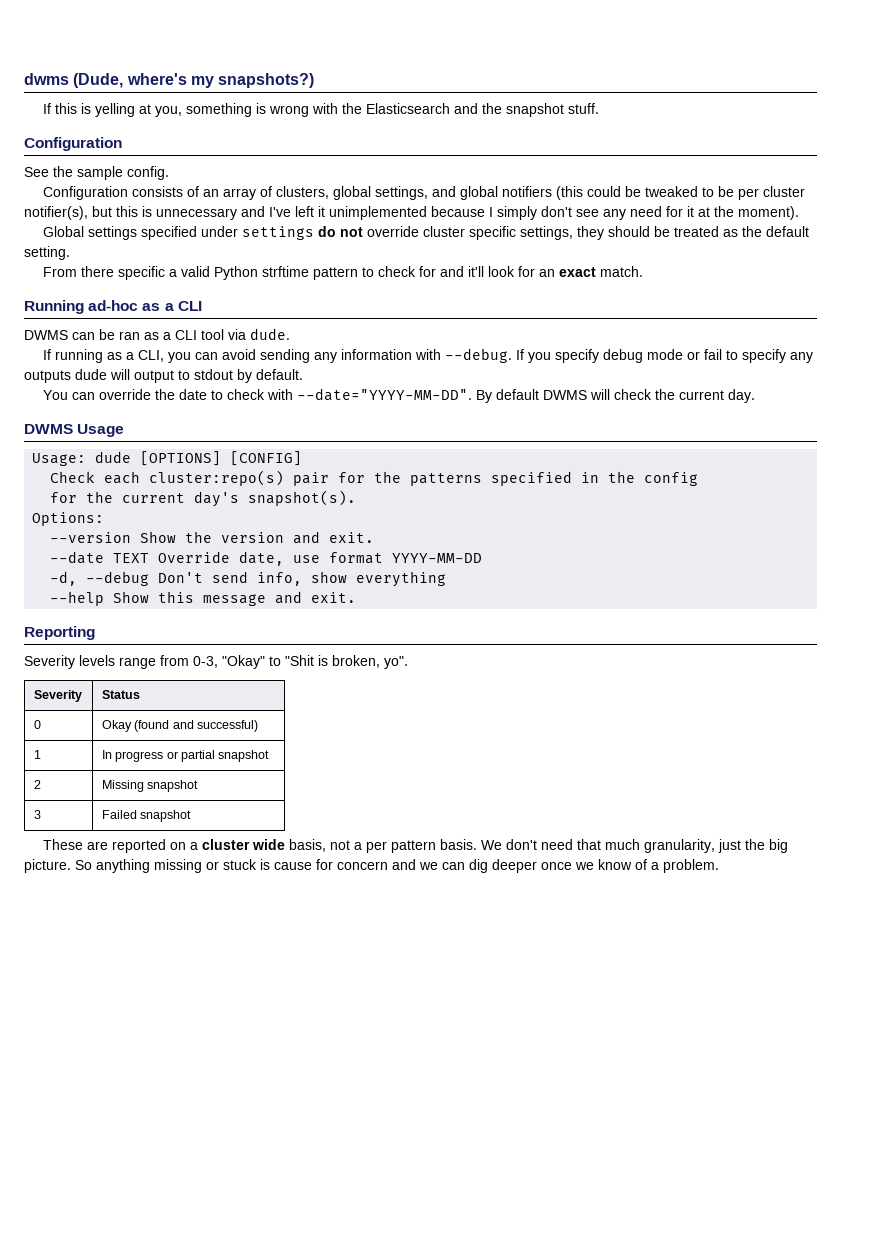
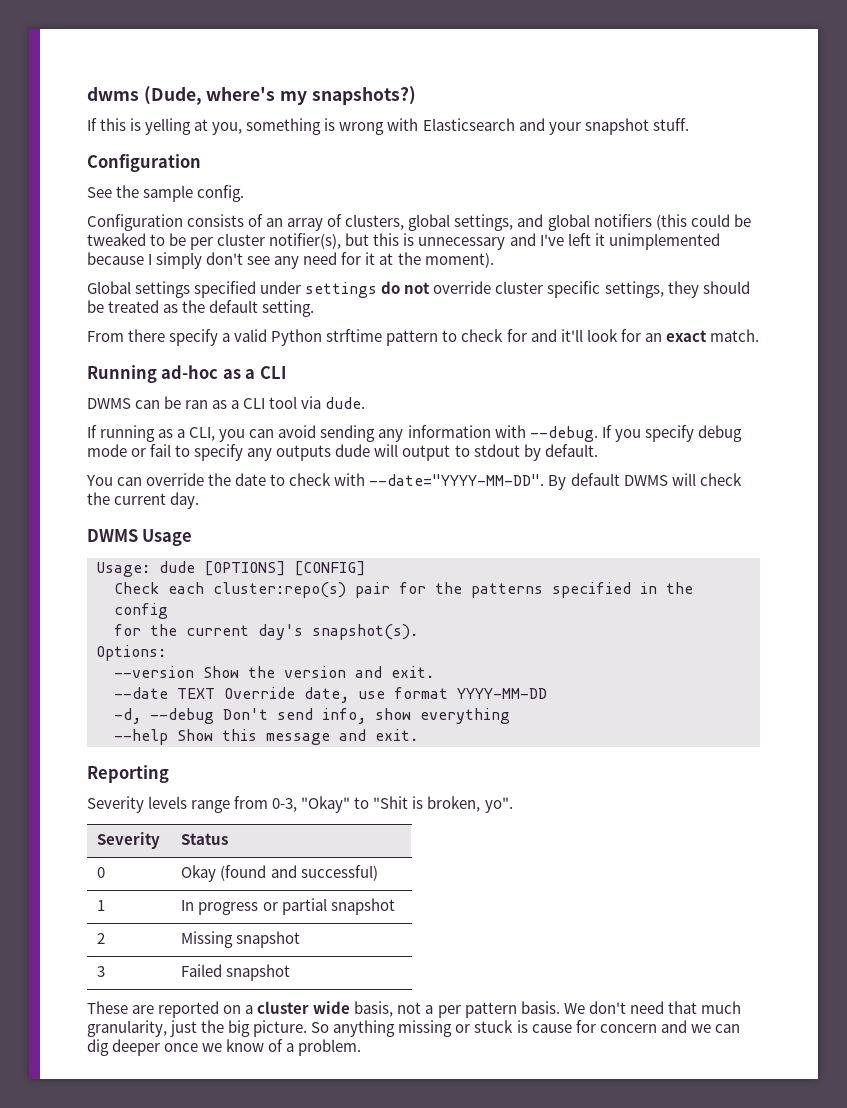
- If this is yelling at you, something is wrong with the Elasticsearch and the snapshot stuff.
+ If this is yelling at you, something is wrong with Elasticsearch and your snapshot stuff.
- From there specific a valid Python strftime pattern to check for and it'll look for an exact match.
+ From there specify a valid Python strftime pattern to check for and it'll look for an exact match.

